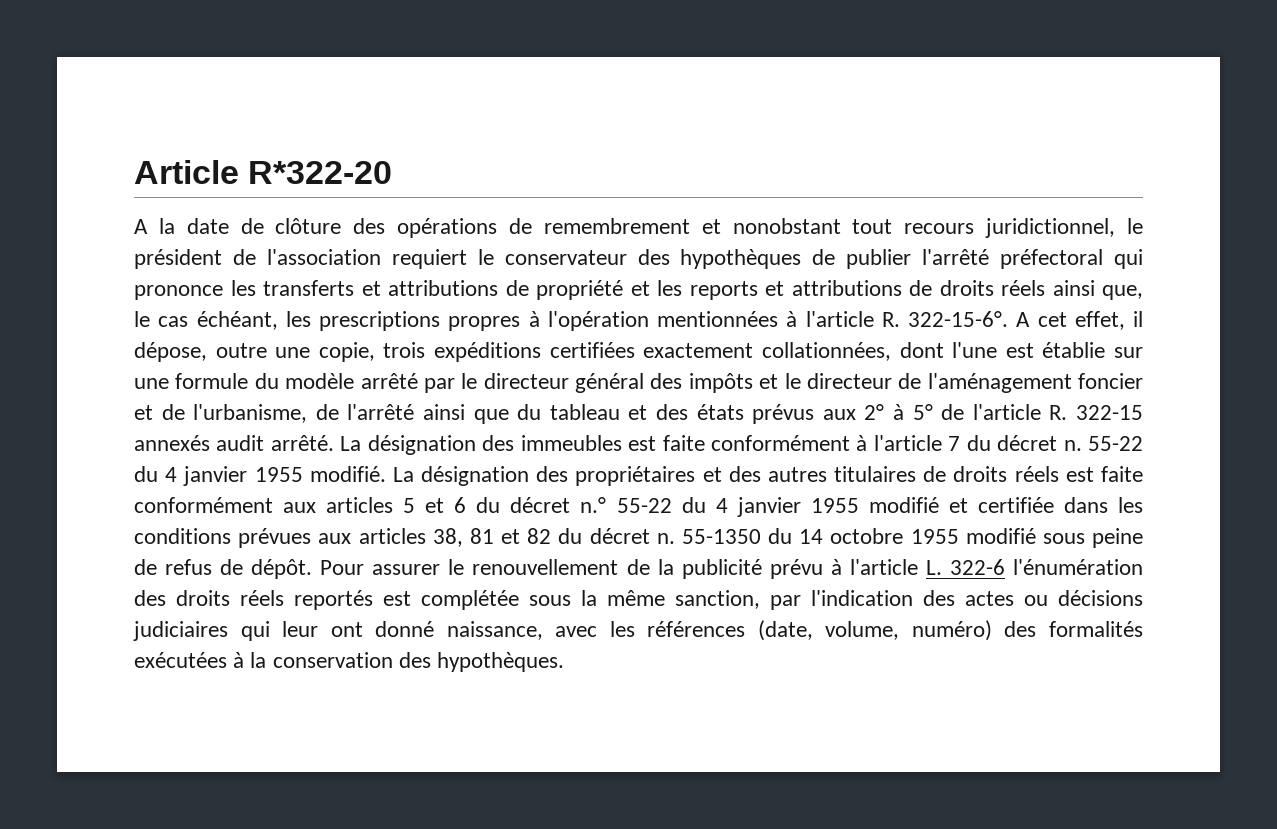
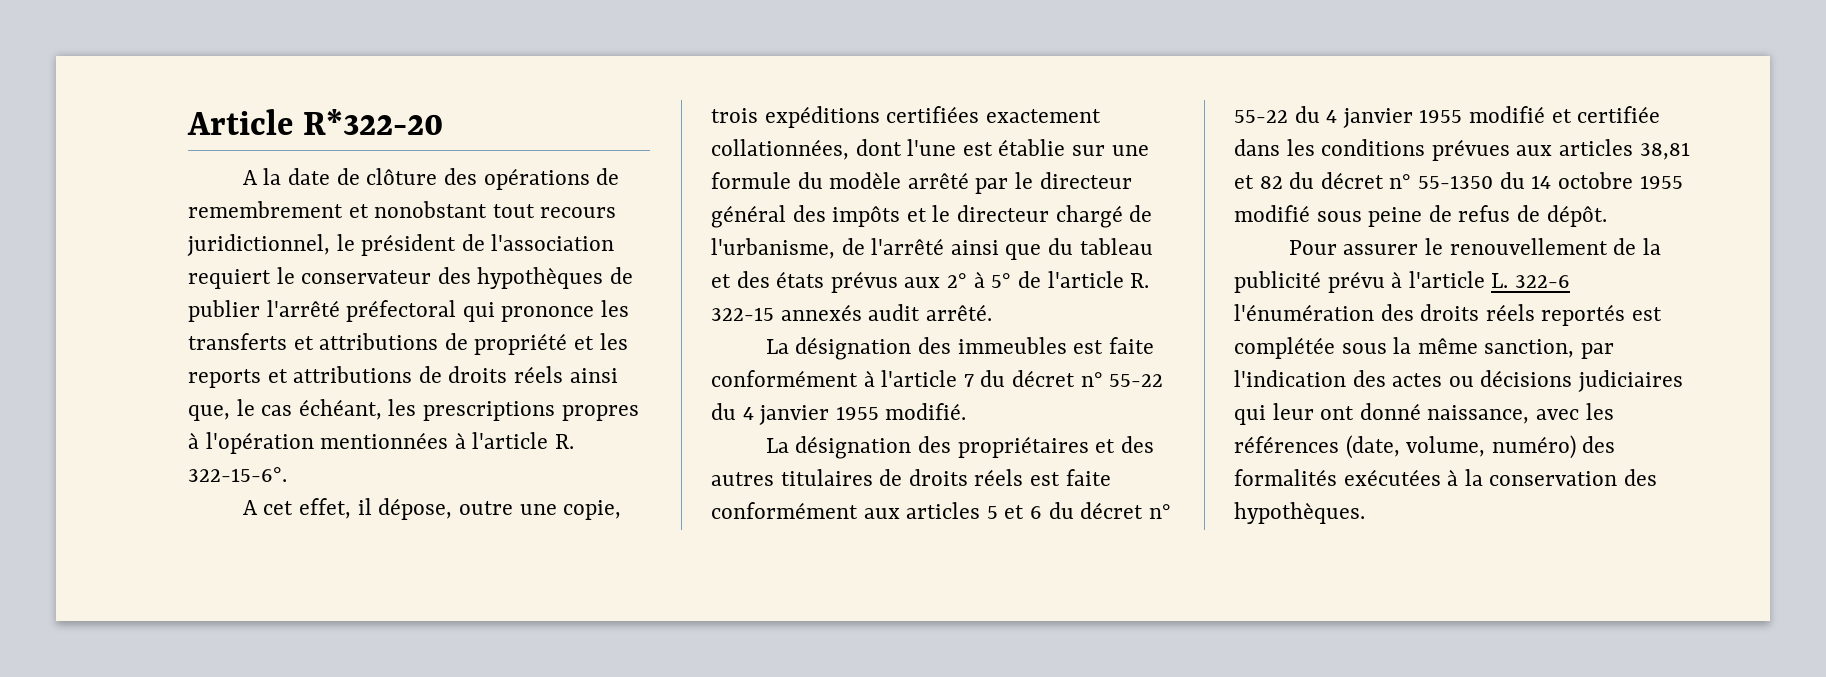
- A la date de clôture des opérations de remembrement et nonobstant tout recours juridictionnel, le président de l'association requiert le conservateur des hypothèques de publier l'arrêté préfectoral qui prononce les transferts et attributions de propriété et les reports et attributions de droits réels ainsi que, le cas échéant, les prescriptions propres à l'opération mentionnées à l'article R. 322-15-6°. A cet effet, il dépose, outre une copie, trois expéditions certifiées exactement collationnées, dont l'une est établie sur une formule du modèle arrêté par le directeur général des impôts et le directeur de l'aménagement foncier et de l'urbanisme, de l'arrêté ainsi que du tableau et des états prévus aux 2° à 5° de l'article R. 322-15 annexés audit arrêté. La désignation des immeubles est faite conformément à l'article 7 du décret n. 55-22 du 4 janvier 1955 modifié. La désignation des propriétaires et des autres titulaires de droits réels est faite conformément aux articles 5 et 6 du décret n.° 55-22 du 4 janvier 1955 modifié et certifiée dans les conditions prévues aux articles 38, 81 et 82 du décret n. 55-1350 du 14 octobre 1955 modifié sous peine de refus de dépôt. Pour assurer le renouvellement de la publicité prévu à l'article L. 322-6 l'énumération des droits réels reportés est complétée sous la même sanction, par l'indication des actes ou décisions judiciaires qui leur ont donné naissance, avec les références (date, volume, numéro) des formalités exécutées à la conservation des hypothèques.
+ A la date de clôture des opérations de remembrement et nonobstant tout recours juridictionnel, le président de l'association requiert le conservateur des hypothèques de publier l'arrêté préfectoral qui prononce les transferts et attributions de propriété et les reports et attributions de droits réels ainsi que, le cas échéant, les prescriptions propres à l'opération mentionnées à l'article R. 322-15-6°.
+ A cet effet, il dépose, outre une copie, trois expéditions certifiées exactement collationnées, dont l'une est établie sur une formule du modèle arrêté par le directeur général des impôts et le directeur chargé de l'urbanisme, de l'arrêté ainsi que du tableau et des états prévus aux 2° à 5° de l'article R. 322-15 annexés audit arrêté.
+ La désignation des immeubles est faite conformément à l'article 7 du décret n° 55-22 du 4 janvier 1955 modifié.
+ La désignation des propriétaires et des autres titulaires de droits réels est faite conformément aux articles 5 et 6 du décret n° 55-22 du 4 janvier 1955 modifié et certifiée dans les conditions prévues aux articles 38,81 et 82 du décret n° 55-1350 du 14 octobre 1955 modifié sous peine de refus de dépôt.
+ Pour assurer le renouvellement de la publicité prévu à l'article L. 322-6 l'énumération des droits réels reportés est complétée sous la même sanction, par l'indication des actes ou décisions judiciaires qui leur ont donné naissance, avec les références (date, volume, numéro) des formalités exécutées à la conservation des hypothèques.

